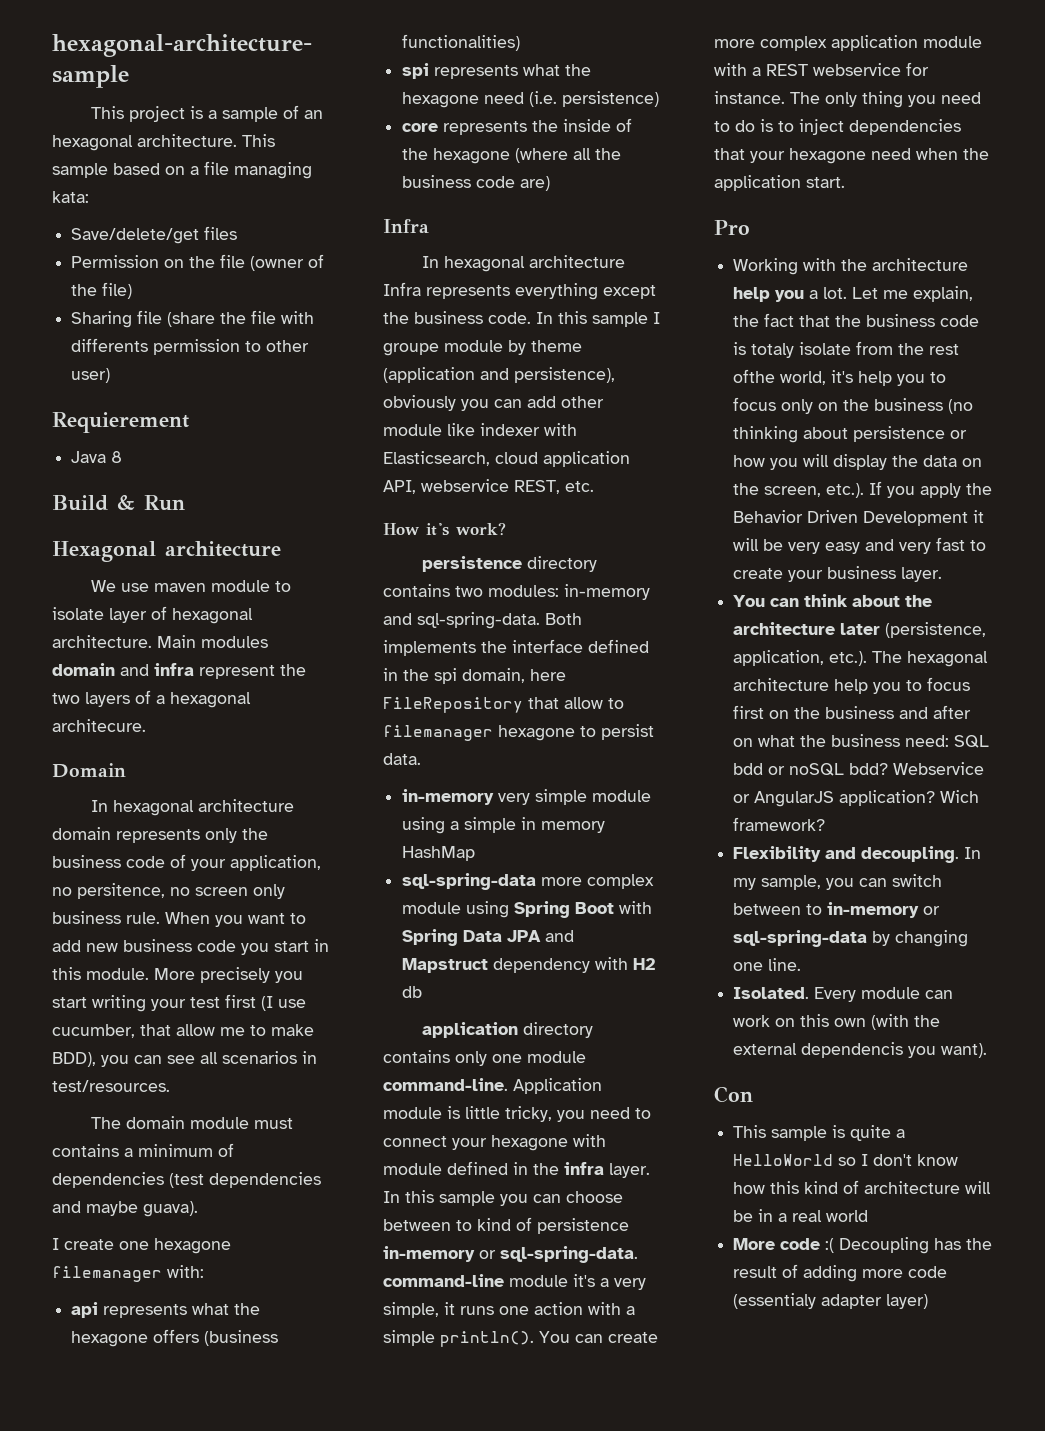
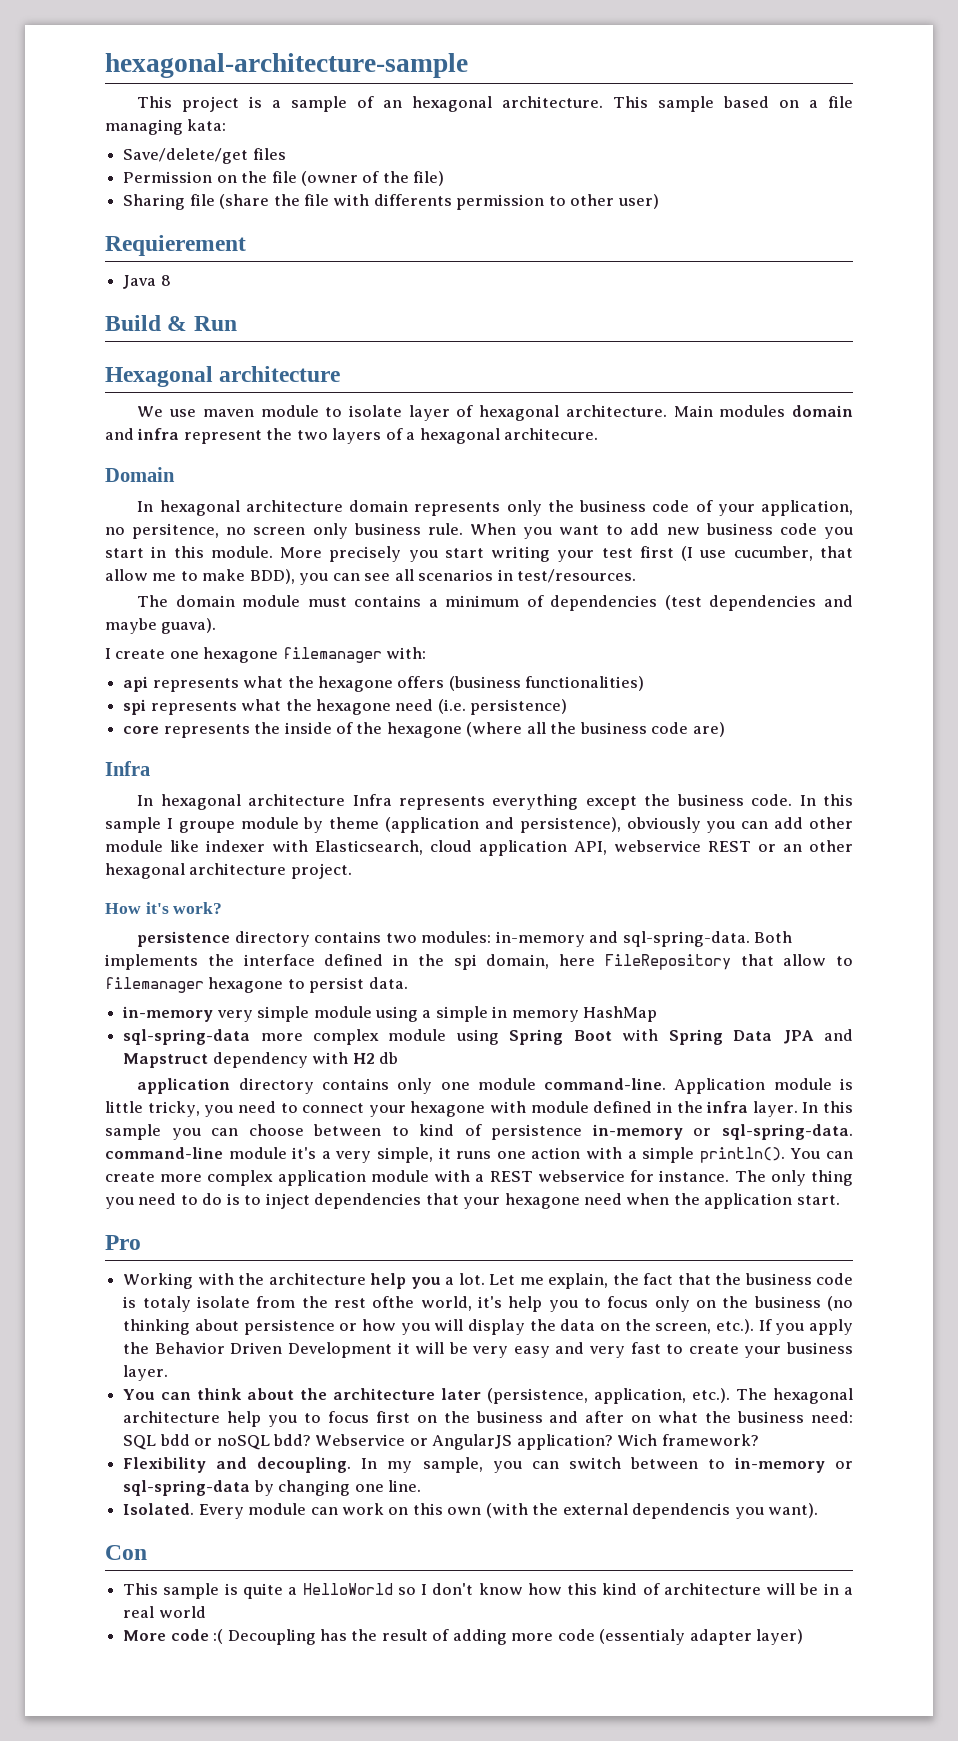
- In this sample I groupe module by theme (application and persistence), obviously you can add other module like indexer with Elasticsearch, cloud application API, webservice REST, etc.
+ In this sample I groupe module by theme (application and persistence), obviously you can add other module like indexer with Elasticsearch, cloud application API, webservice REST or an other hexagonal architecture project.

